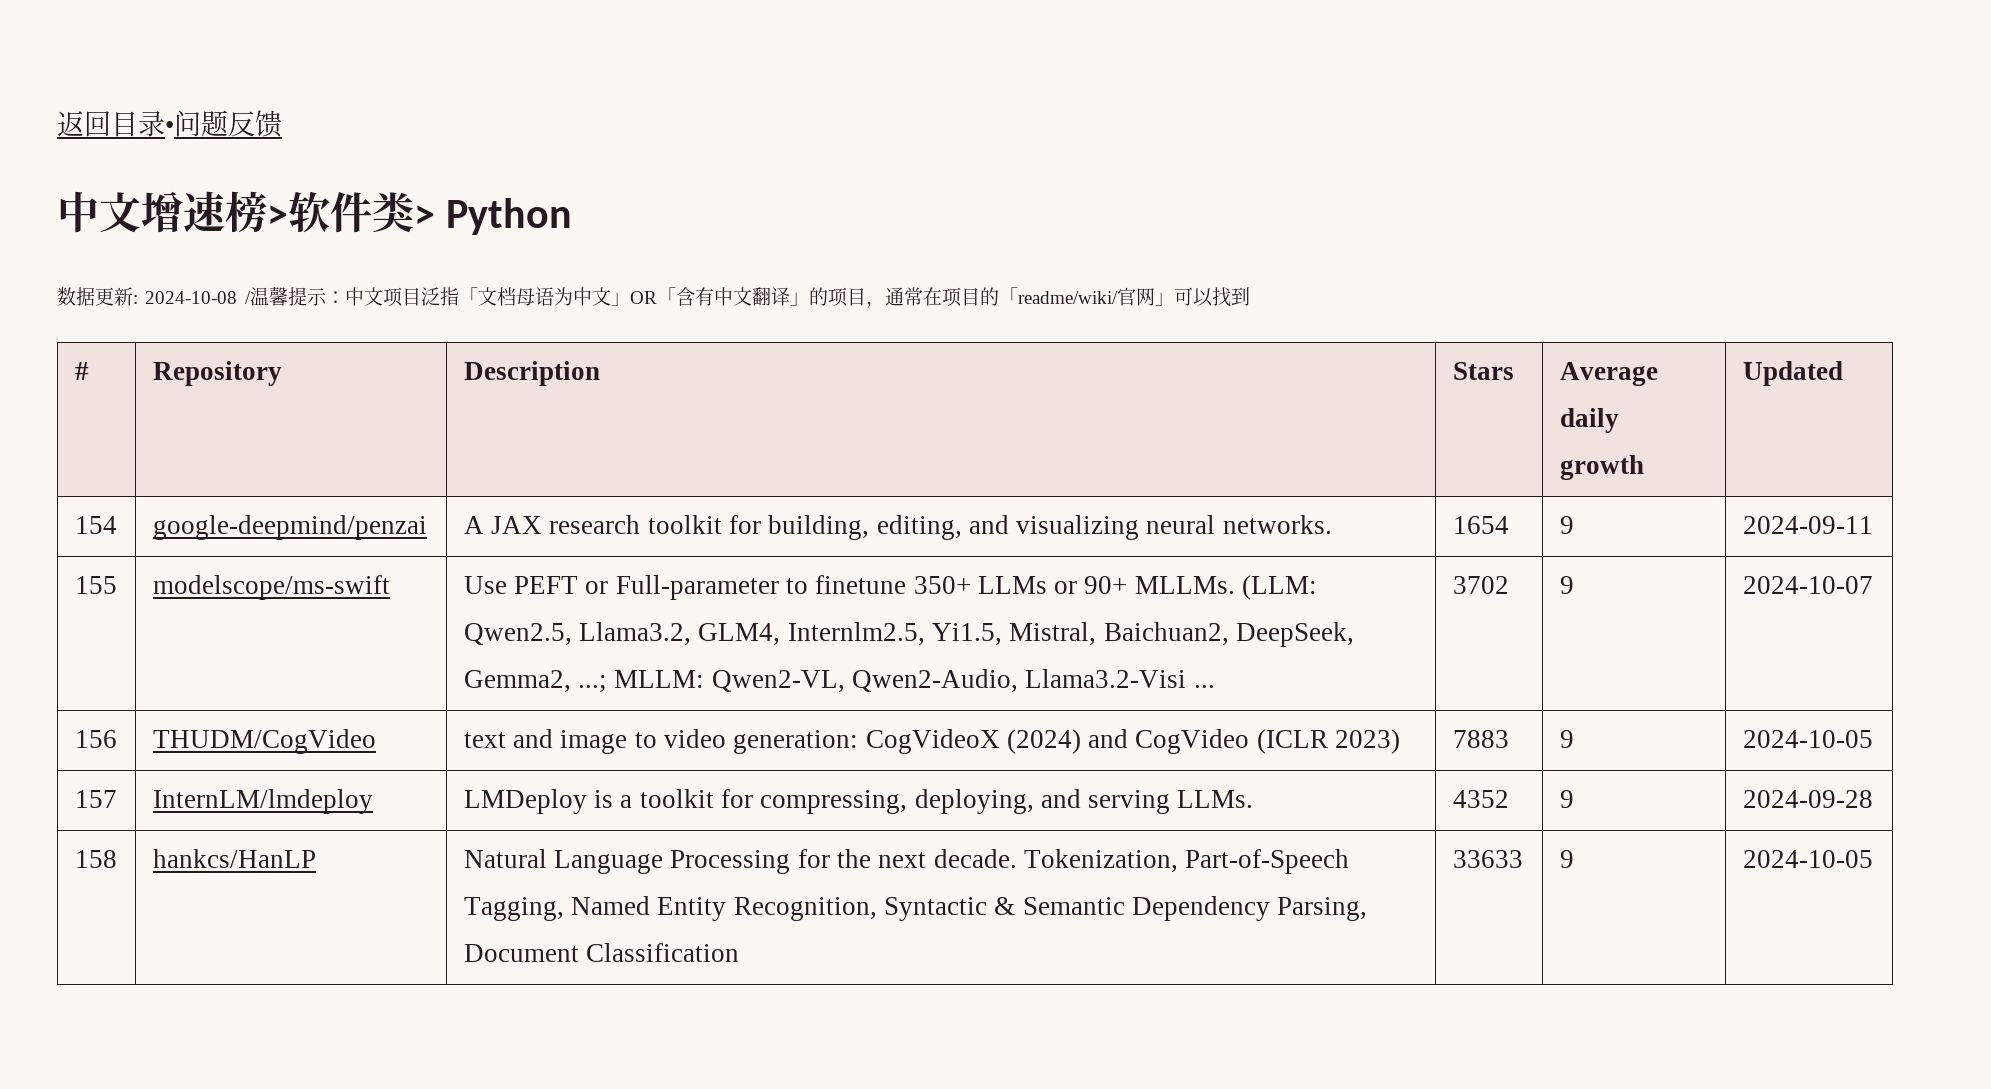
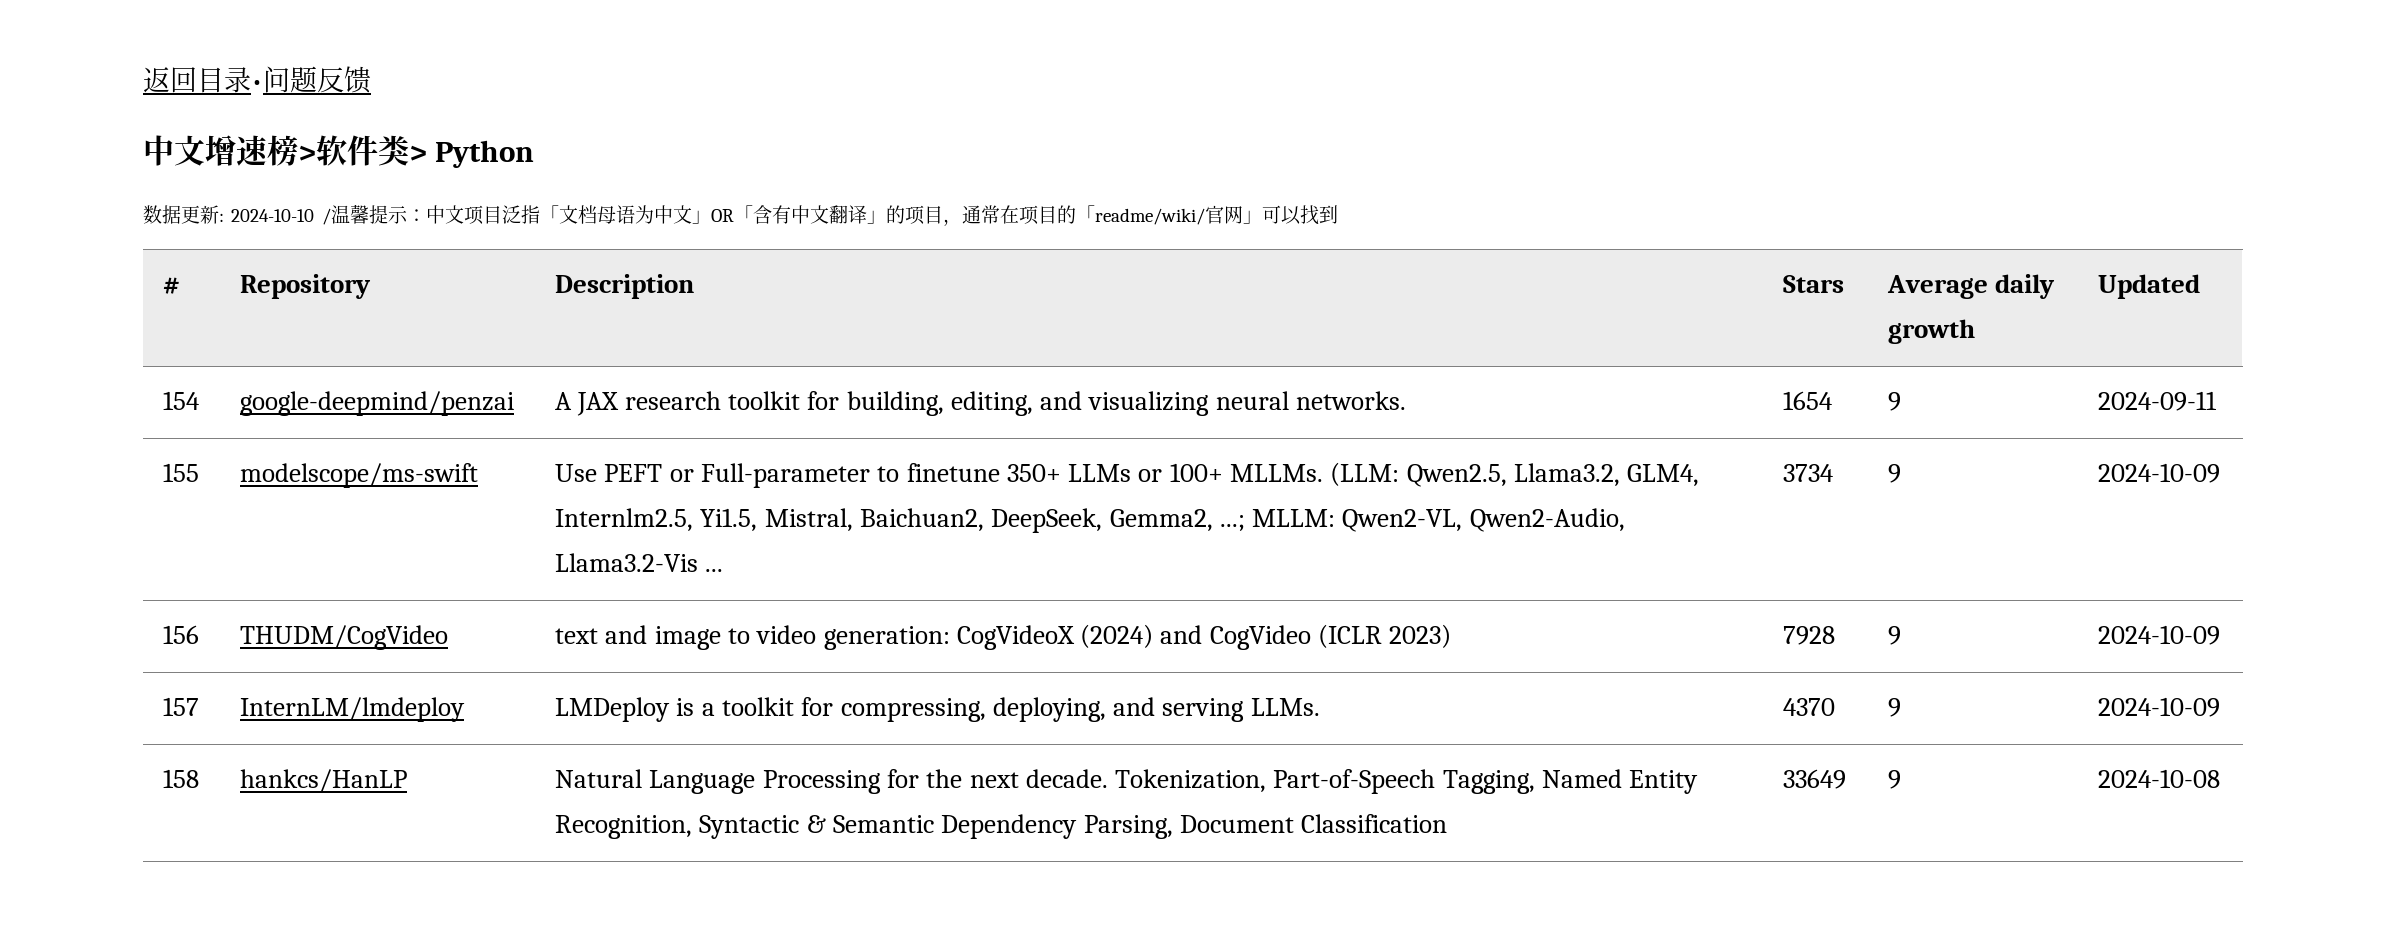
- 数据更新: 2024-10-08 /温馨提示：中文项目泛指「文档母语为中文」OR「含有中文翻译」的项目，通常在项目的「readme/wiki/官网」可以找到
+ 数据更新: 2024-10-10 /温馨提示：中文项目泛指「文档母语为中文」OR「含有中文翻译」的项目，通常在项目的「readme/wiki/官网」可以找到
- 155 | modelscope/ms-swift | Use PEFT or Full-parameter to finetune 350+ LLMs or 90+ MLLMs. (LLM: Qwen2.5, Llama3.2, GLM4, Internlm2.5, Yi1.5, Mistral, Baichuan2, DeepSeek, Gemma2, ...; MLLM: Qwen2-VL, Qwen2-Audio, Llama3.2-Visi ... | 3702 | 9 | 2024-10-07
+ 155 | modelscope/ms-swift | Use PEFT or Full-parameter to finetune 350+ LLMs or 100+ MLLMs. (LLM: Qwen2.5, Llama3.2, GLM4, Internlm2.5, Yi1.5, Mistral, Baichuan2, DeepSeek, Gemma2, ...; MLLM: Qwen2-VL, Qwen2-Audio, Llama3.2-Vis ... | 3734 | 9 | 2024-10-09
- 156 | THUDM/CogVideo | text and image to video generation: CogVideoX (2024) and CogVideo (ICLR 2023) | 7883 | 9 | 2024-10-05
+ 156 | THUDM/CogVideo | text and image to video generation: CogVideoX (2024) and CogVideo (ICLR 2023) | 7928 | 9 | 2024-10-09
- 157 | InternLM/lmdeploy | LMDeploy is a toolkit for compressing, deploying, and serving LLMs. | 4352 | 9 | 2024-09-28
+ 157 | InternLM/lmdeploy | LMDeploy is a toolkit for compressing, deploying, and serving LLMs. | 4370 | 9 | 2024-10-09
- 158 | hankcs/HanLP | Natural Language Processing for the next decade. Tokenization, Part-of-Speech Tagging, Named Entity Recognition, Syntactic & Semantic Dependency Parsing, Document Classification | 33633 | 9 | 2024-10-05
+ 158 | hankcs/HanLP | Natural Language Processing for the next decade. Tokenization, Part-of-Speech Tagging, Named Entity Recognition, Syntactic & Semantic Dependency Parsing, Document Classification | 33649 | 9 | 2024-10-08

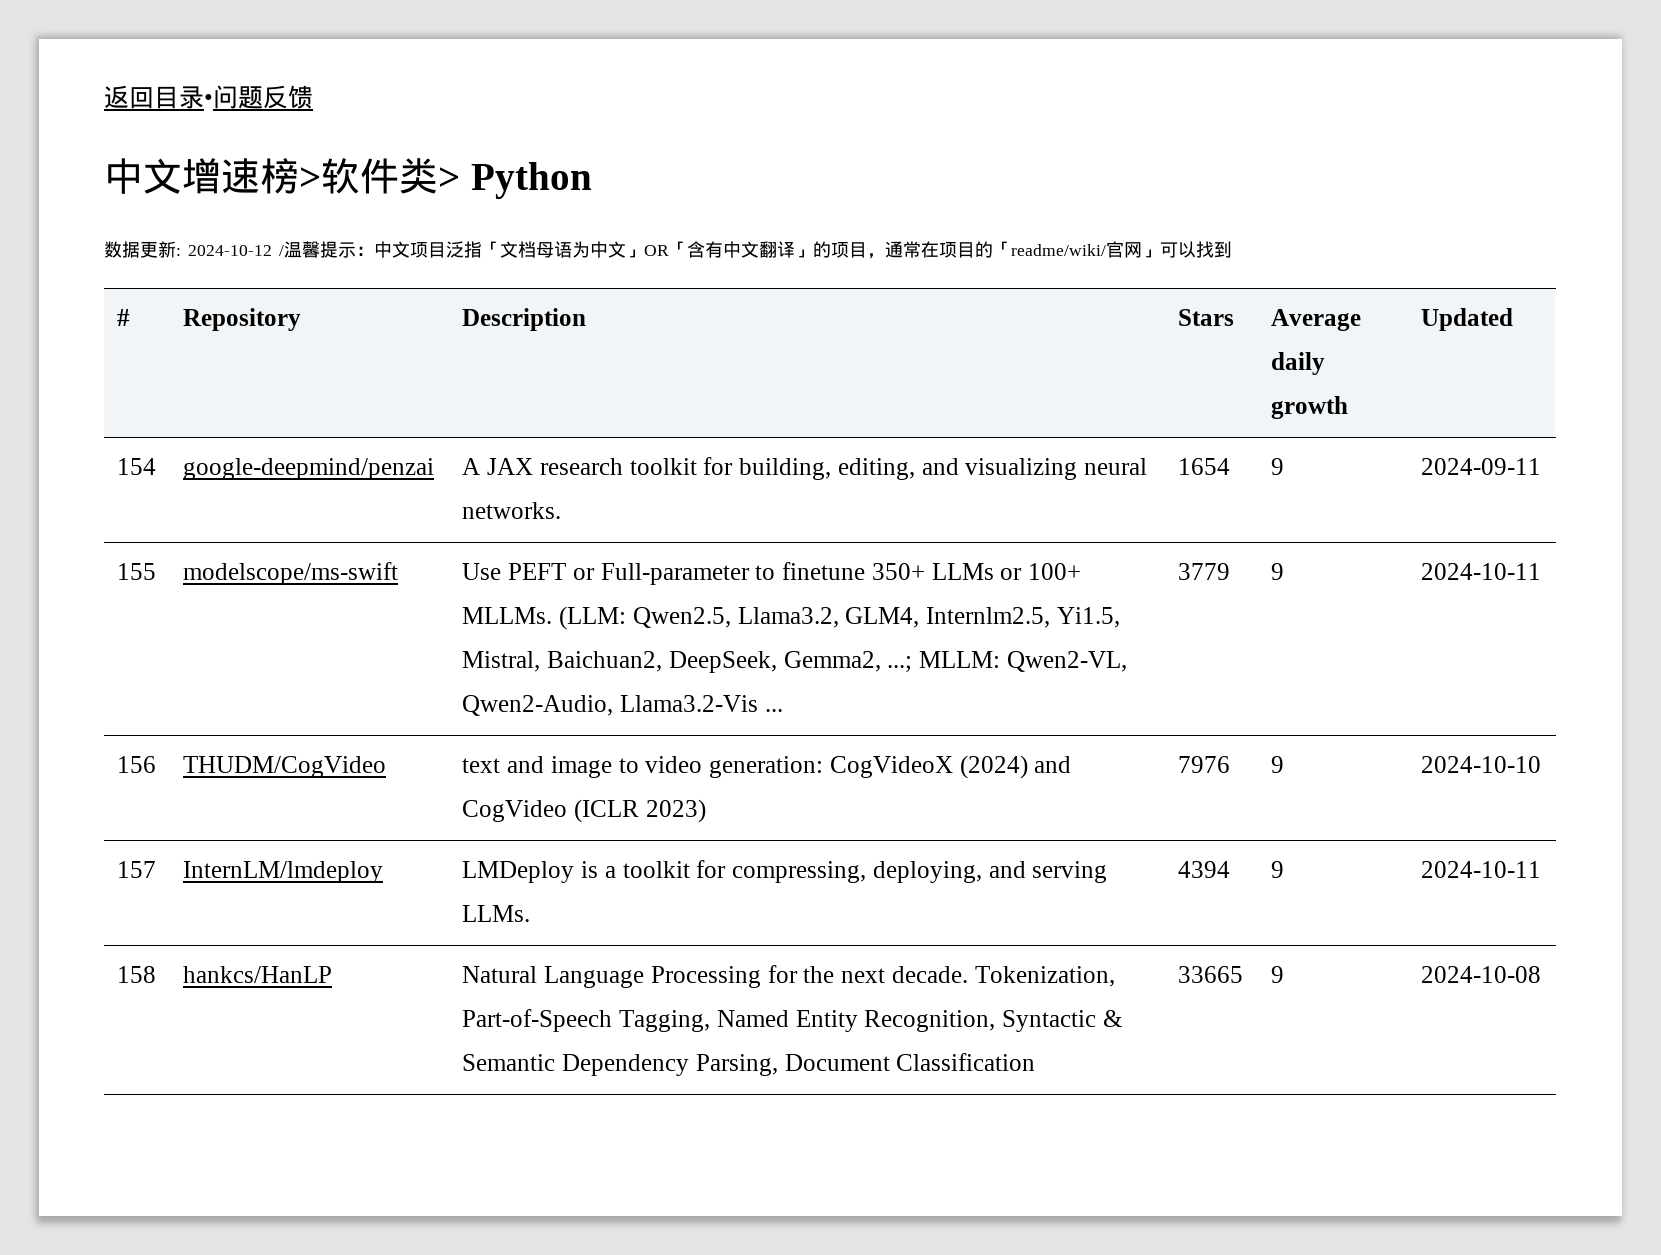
- 数据更新: 2024-10-10 /温馨提示：中文项目泛指「文档母语为中文」OR「含有中文翻译」的项目，通常在项目的「readme/wiki/官网」可以找到
+ 数据更新: 2024-10-12 /温馨提示：中文项目泛指「文档母语为中文」OR「含有中文翻译」的项目，通常在项目的「readme/wiki/官网」可以找到
- 155 | modelscope/ms-swift | Use PEFT or Full-parameter to finetune 350+ LLMs or 100+ MLLMs. (LLM: Qwen2.5, Llama3.2, GLM4, Internlm2.5, Yi1.5, Mistral, Baichuan2, DeepSeek, Gemma2, ...; MLLM: Qwen2-VL, Qwen2-Audio, Llama3.2-Vis ... | 3734 | 9 | 2024-10-09
+ 155 | modelscope/ms-swift | Use PEFT or Full-parameter to finetune 350+ LLMs or 100+ MLLMs. (LLM: Qwen2.5, Llama3.2, GLM4, Internlm2.5, Yi1.5, Mistral, Baichuan2, DeepSeek, Gemma2, ...; MLLM: Qwen2-VL, Qwen2-Audio, Llama3.2-Vis ... | 3779 | 9 | 2024-10-11
- 156 | THUDM/CogVideo | text and image to video generation: CogVideoX (2024) and CogVideo (ICLR 2023) | 7928 | 9 | 2024-10-09
+ 156 | THUDM/CogVideo | text and image to video generation: CogVideoX (2024) and CogVideo (ICLR 2023) | 7976 | 9 | 2024-10-10
- 157 | InternLM/lmdeploy | LMDeploy is a toolkit for compressing, deploying, and serving LLMs. | 4370 | 9 | 2024-10-09
+ 157 | InternLM/lmdeploy | LMDeploy is a toolkit for compressing, deploying, and serving LLMs. | 4394 | 9 | 2024-10-11
- 158 | hankcs/HanLP | Natural Language Processing for the next decade. Tokenization, Part-of-Speech Tagging, Named Entity Recognition, Syntactic & Semantic Dependency Parsing, Document Classification | 33649 | 9 | 2024-10-08
+ 158 | hankcs/HanLP | Natural Language Processing for the next decade. Tokenization, Part-of-Speech Tagging, Named Entity Recognition, Syntactic & Semantic Dependency Parsing, Document Classification | 33665 | 9 | 2024-10-08

